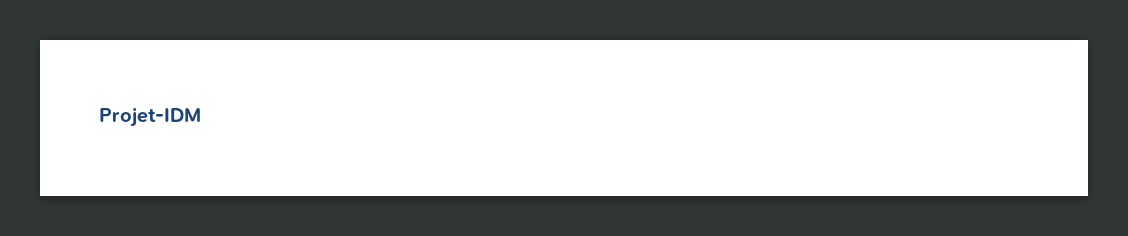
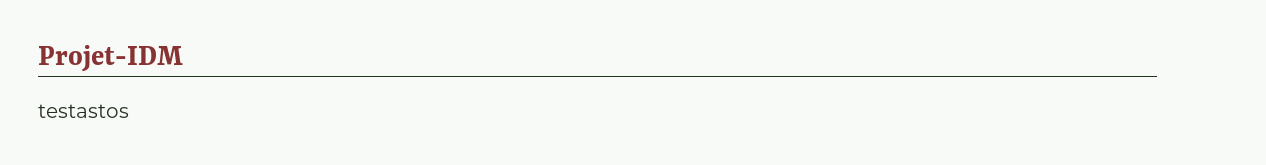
+ testastos

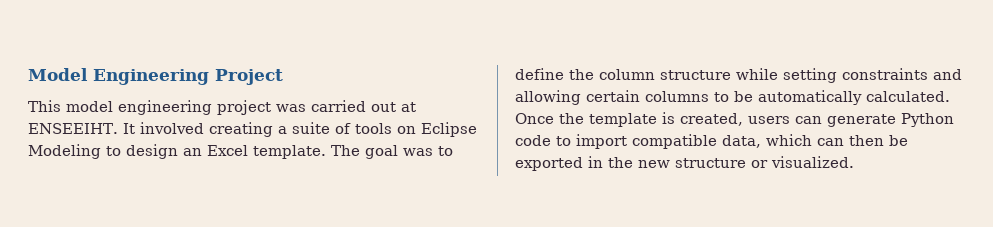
- Projet-IDM
- testastos
+ Model Engineering Project
+ This model engineering project was carried out at ENSEEIHT. It involved creating a suite of tools on Eclipse Modeling to design an Excel template. The goal was to define the column structure while setting constraints and allowing certain columns to be automatically calculated. Once the template is created, users can generate Python code to import compatible data, which can then be exported in the new structure or visualized.

